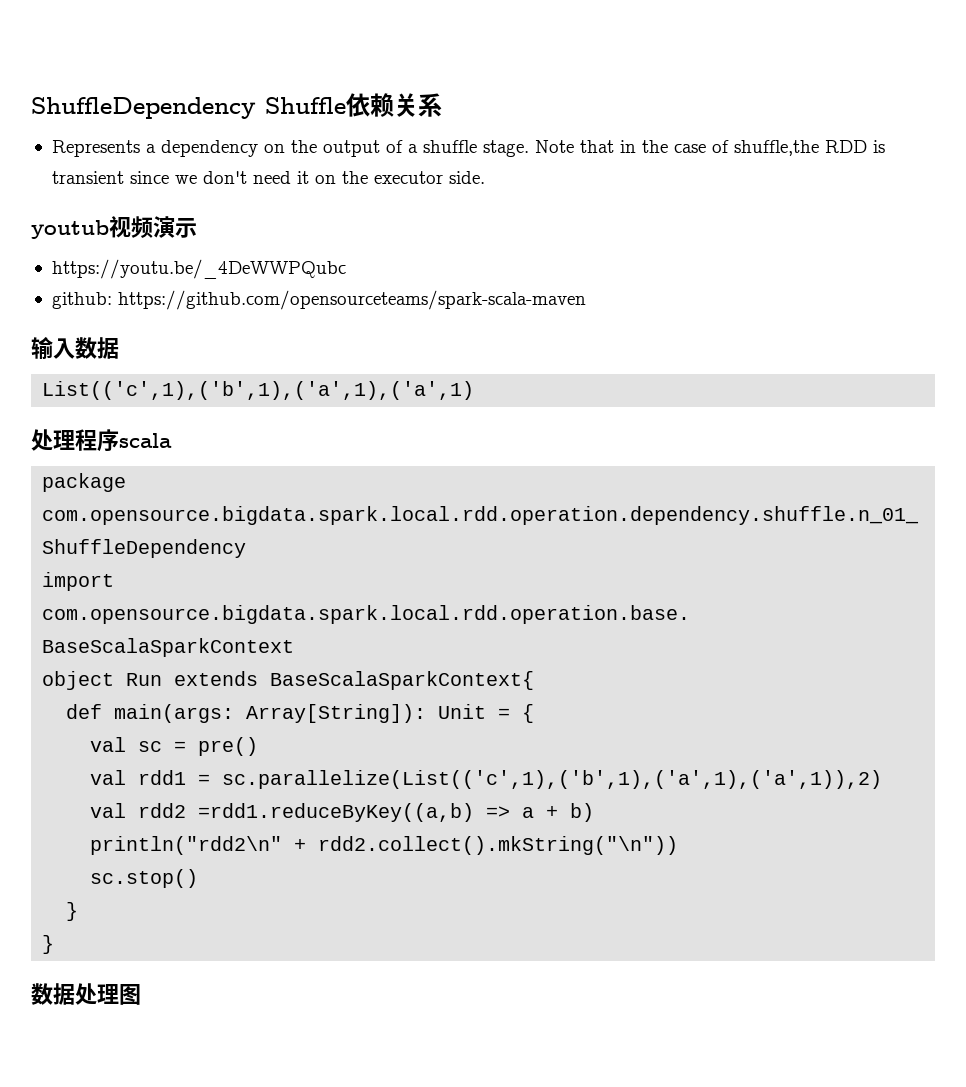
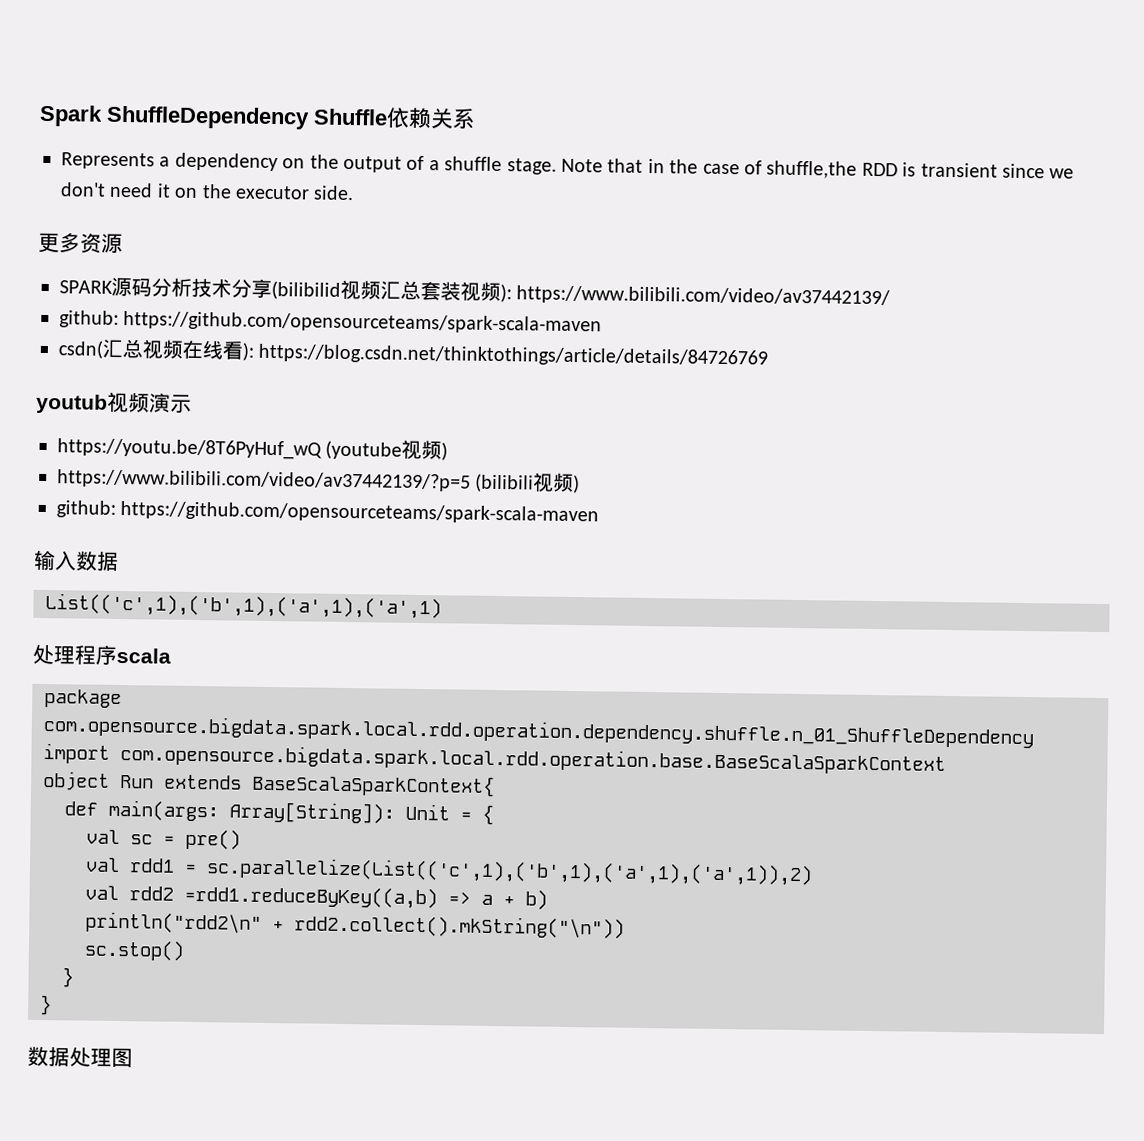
- ShuffleDependency Shuffle依赖关系
+ Spark ShuffleDependency Shuffle依赖关系
+ 更多资源
+ SPARK源码分析技术分享(bilibilid视频汇总套装视频): https://www.bilibili.com/video/av37442139/
+ github: https://github.com/opensourceteams/spark-scala-maven
+ csdn(汇总视频在线看): https://blog.csdn.net/thinktothings/article/details/84726769
  youtub视频演示
- https://youtu.be/_4DeWWPQubc
+ https://youtu.be/8T6PyHuf_wQ (youtube视频)
+ https://www.bilibili.com/video/av37442139/?p=5 (bilibili视频)

